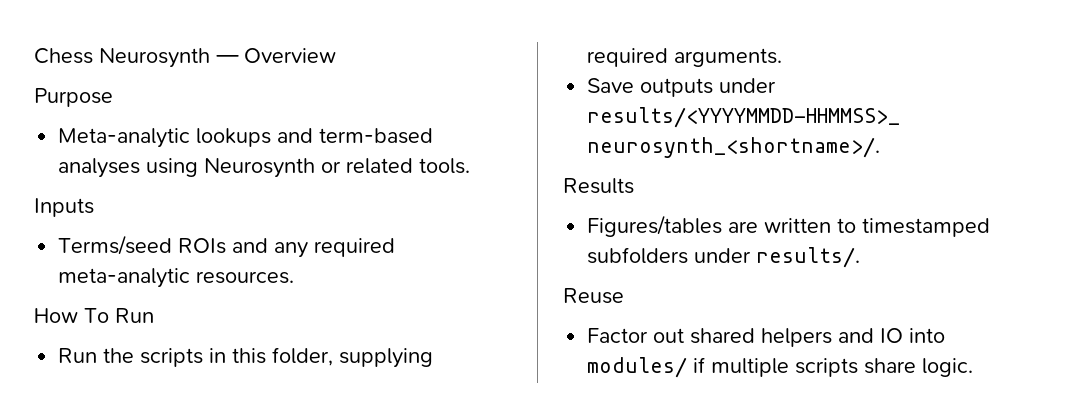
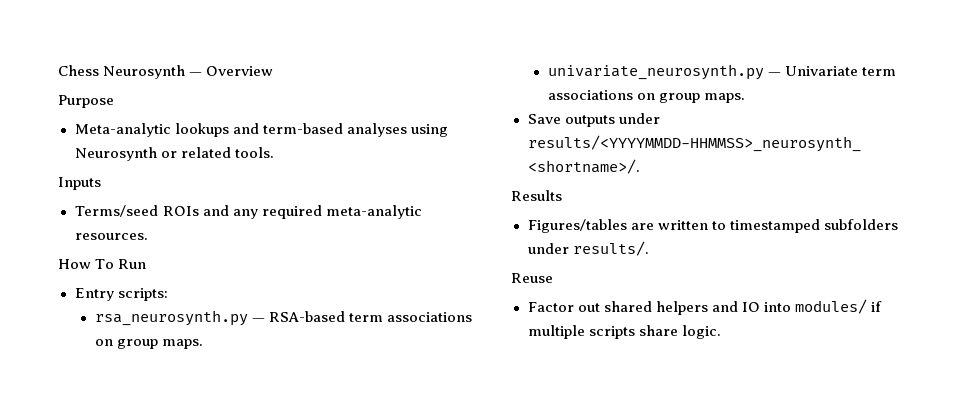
- Run the scripts in this folder, supplying required arguments.
+ Entry scripts:
+ rsa_neurosynth.py — RSA-based term associations on group maps.
+ univariate_neurosynth.py — Univariate term associations on group maps.

